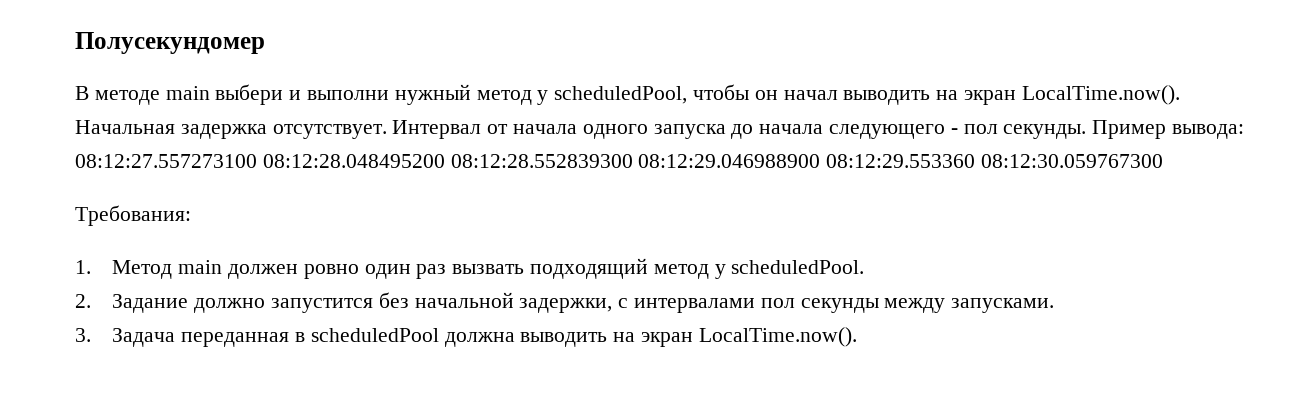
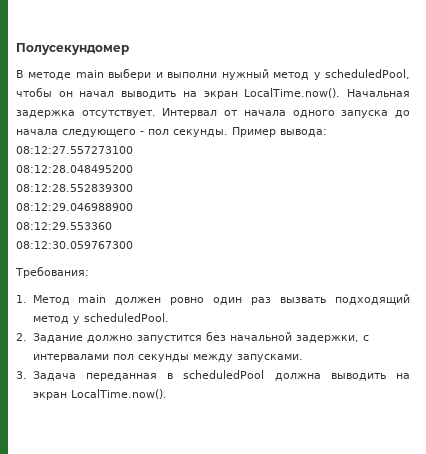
- Пример вывода: 08:12:27.557273100 08:12:28.048495200 08:12:28.552839300 08:12:29.046988900 08:12:29.553360 08:12:30.059767300
+ Пример вывода: 08:12:27.557273100
+ 08:12:28.048495200
+ 08:12:28.552839300
+ 08:12:29.046988900
+ 08:12:29.553360
+ 08:12:30.059767300

